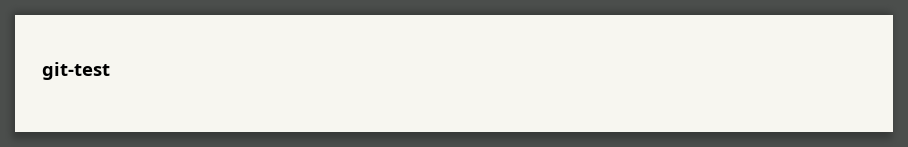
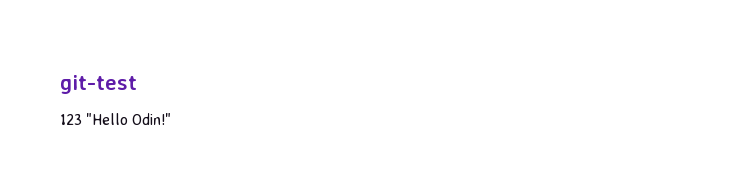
+ 123 "Hello Odin!"

